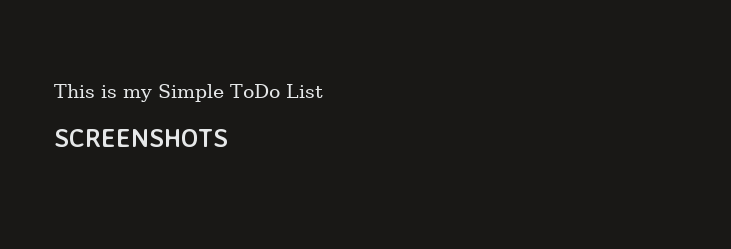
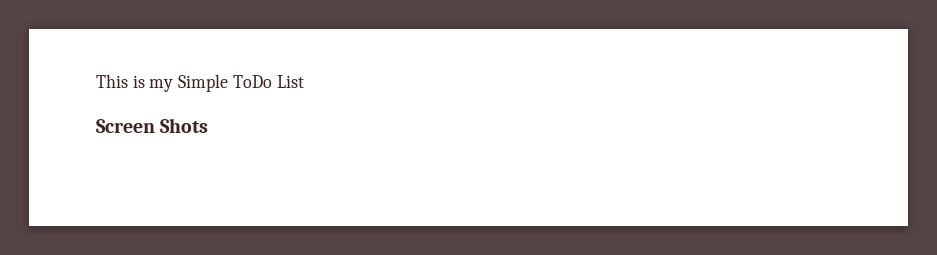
- SCREENSHOTS
+ Screen Shots

